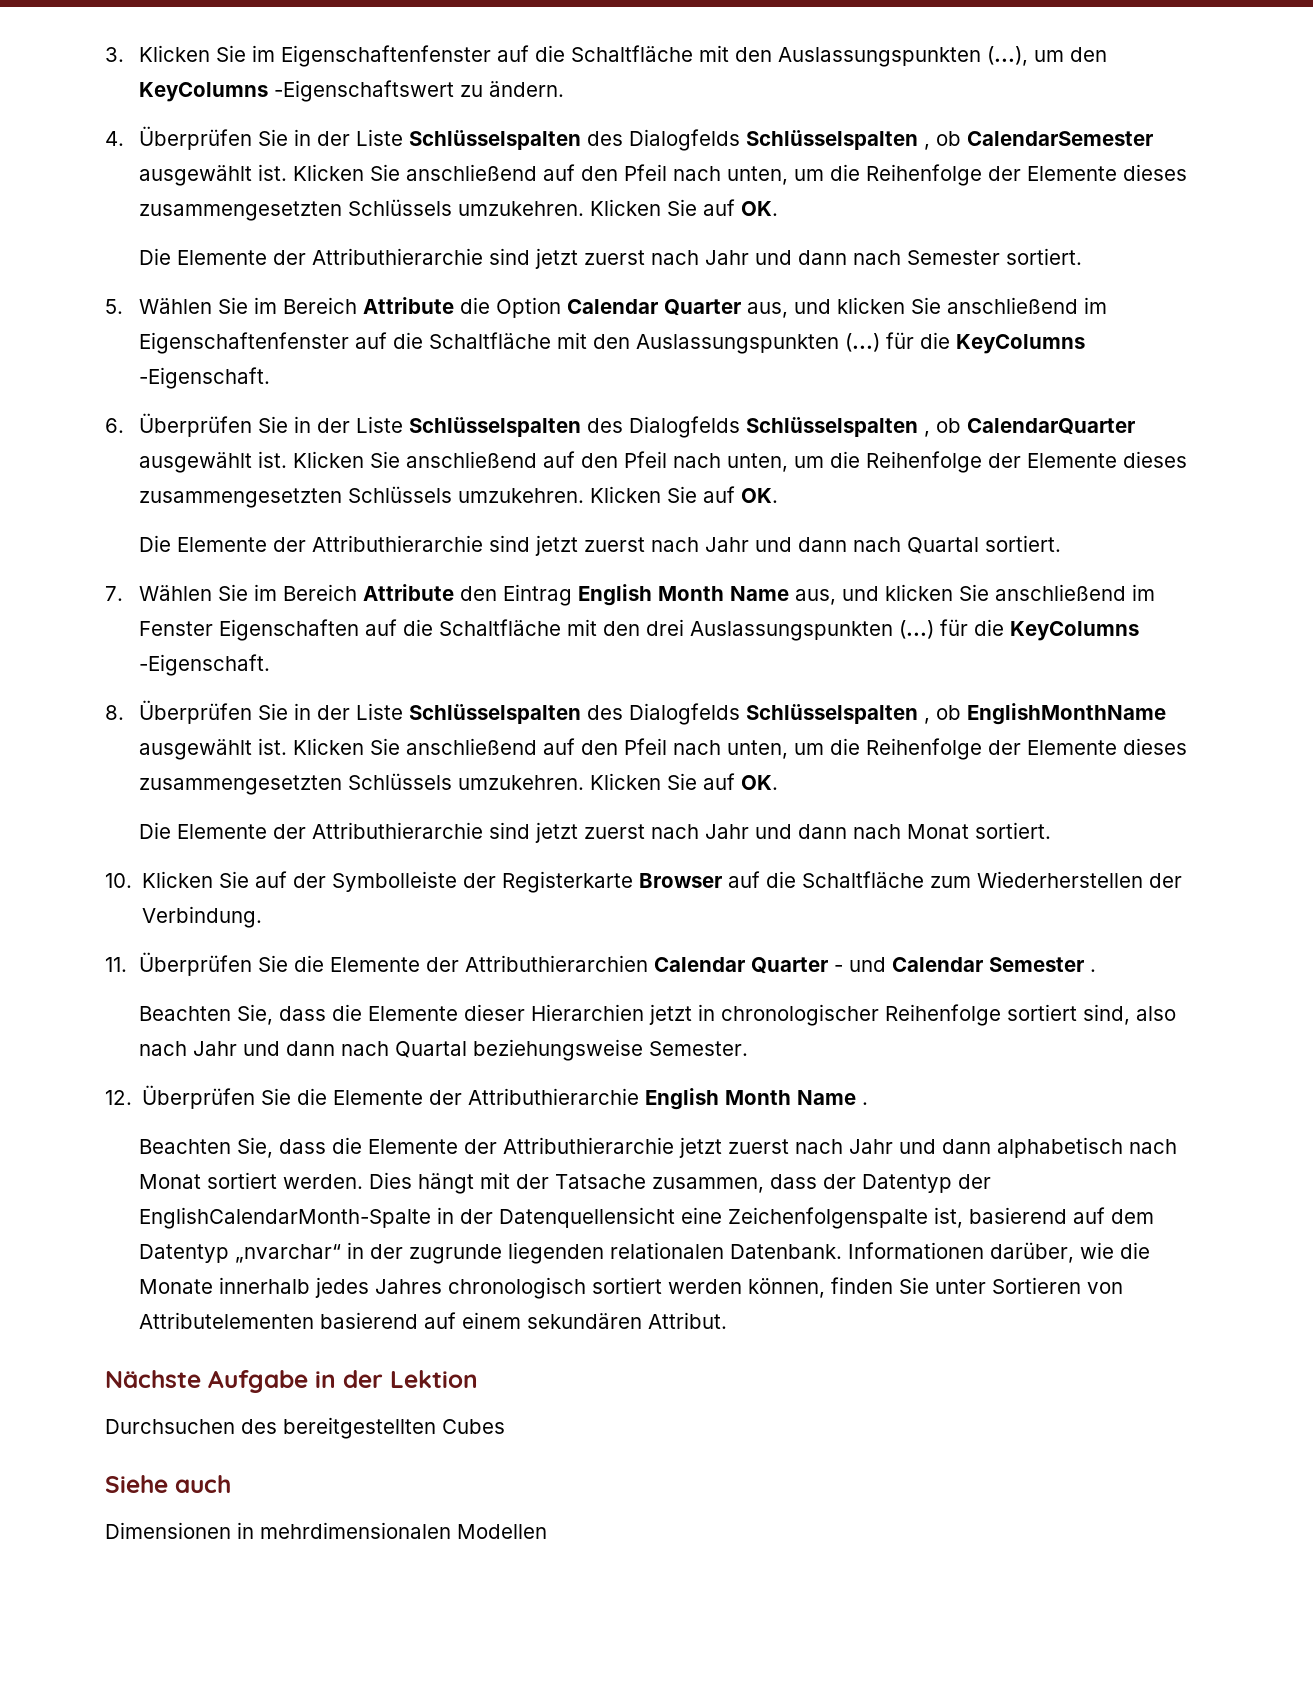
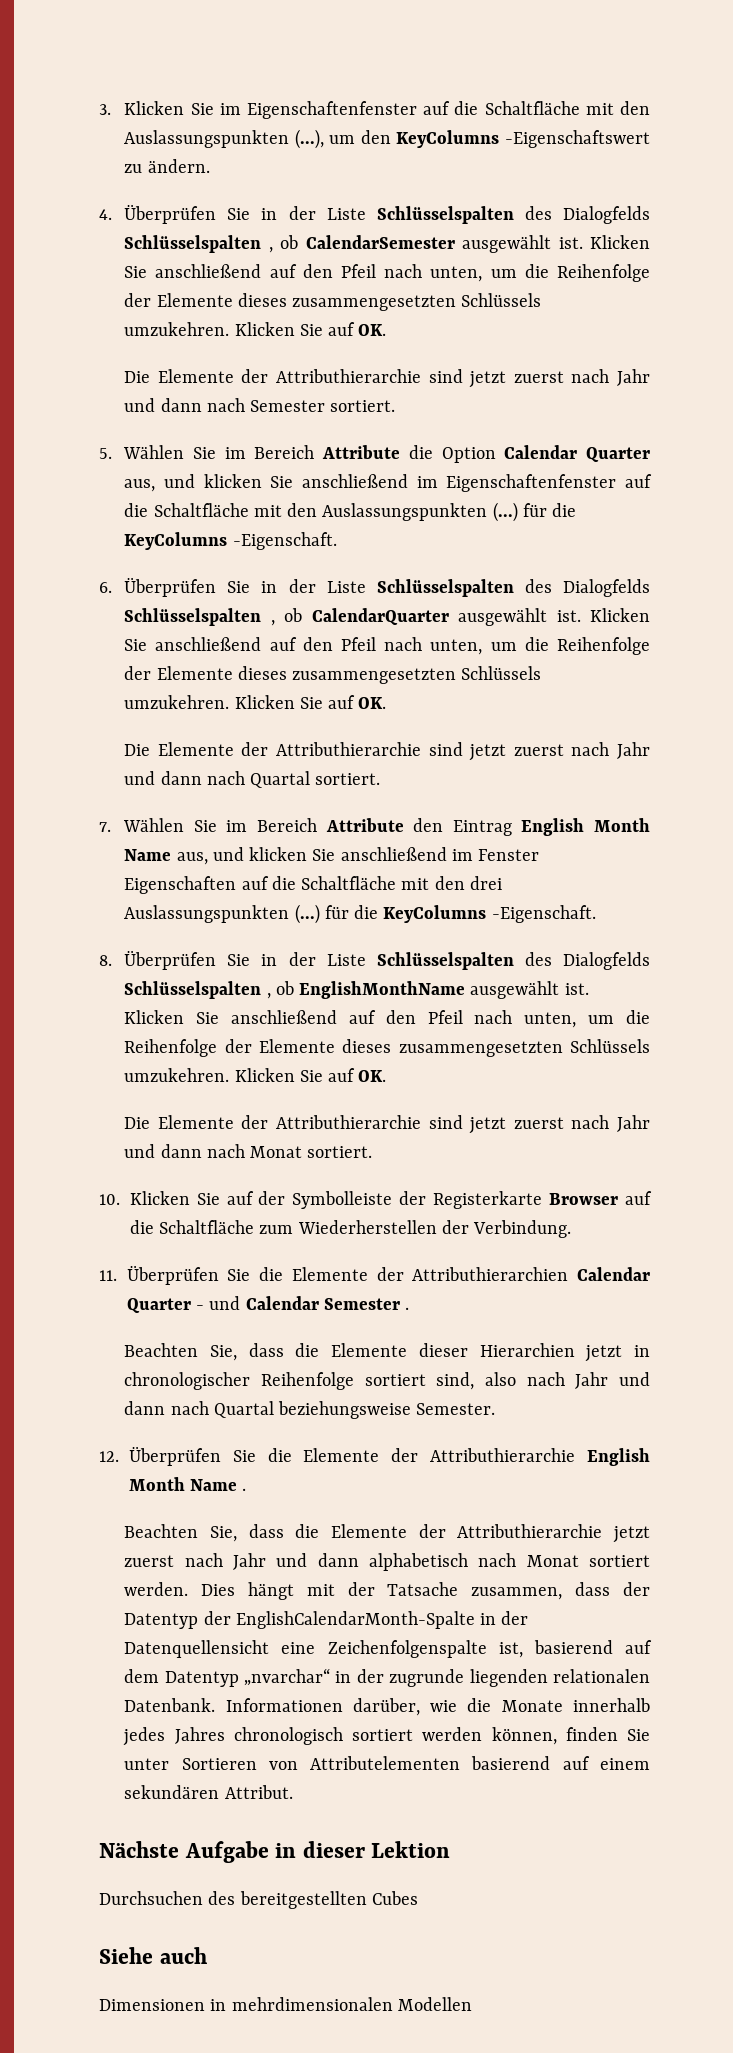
- Nächste Aufgabe in der Lektion
+ Nächste Aufgabe in dieser Lektion

